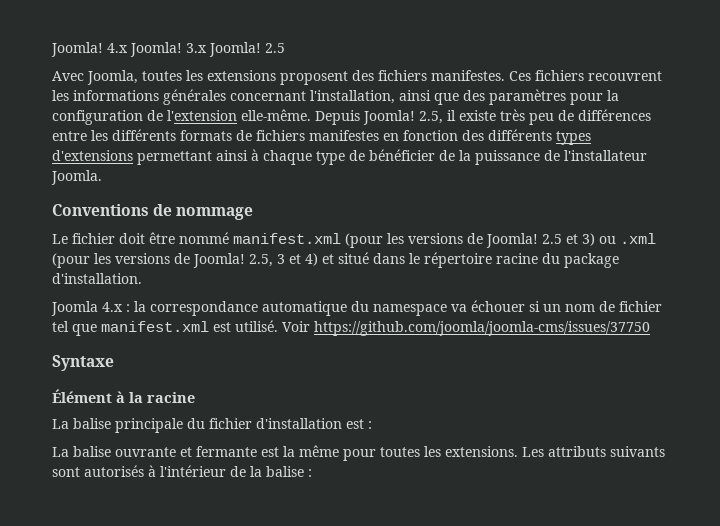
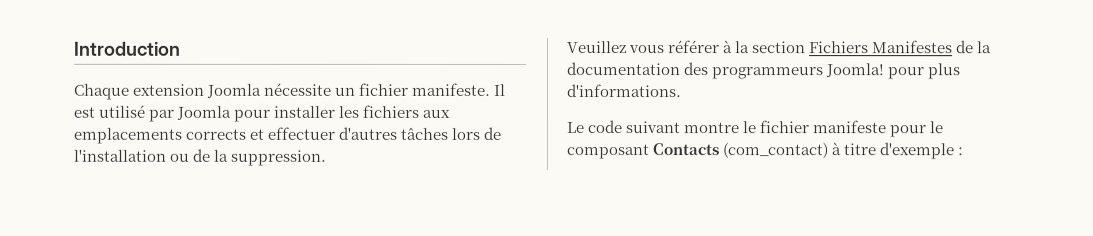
- Joomla! 4.x Joomla! 3.x Joomla! 2.5
- Avec Joomla, toutes les extensions proposent des fichiers manifestes. Ces fichiers recouvrent les informations générales concernant l'installation, ainsi que des paramètres pour la configuration de l'extension elle-même. Depuis Joomla! 2.5, il existe très peu de différences entre les différents formats de fichiers manifestes en fonction des différents types d'extensions permettant ainsi à chaque type de bénéficier de la puissance de l'installateur Joomla.
- Conventions de nommage
- Le fichier doit être nommé manifest.xml (pour les versions de Joomlaǃ 2.5 et 3) ou .xml (pour les versions de Joomlaǃ 2.5, 3 et 4) et situé dans le répertoire racine du package d'installation.
- Joomla 4.x : la correspondance automatique du namespace va échouer si un nom de fichier tel que manifest.xml est utilisé. Voir https://github.com/joomla/joomla-cms/issues/37750
- Syntaxe
- Élément à la racine
- La balise principale du fichier d'installation est :
- La balise ouvrante et fermante est la même pour toutes les extensions. Les attributs suivants sont autorisés à l'intérieur de la balise :
+ Introduction
+ Chaque extension Joomla nécessite un fichier manifeste. Il est utilisé par Joomla pour installer les fichiers aux emplacements corrects et effectuer d'autres tâches lors de l'installation ou de la suppression.
+ Veuillez vous référer à la section Fichiers Manifestes de la documentation des programmeurs Joomla! pour plus d'informations.
+ Le code suivant montre le fichier manifeste pour le composant Contacts (com_contact) à titre d'exemple :

